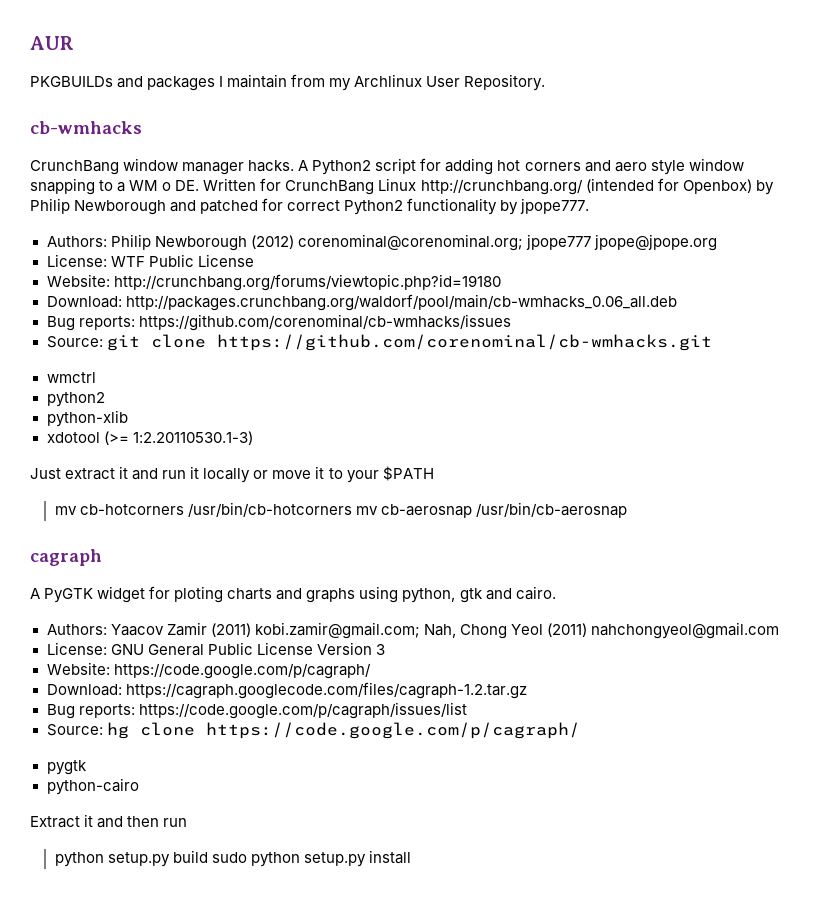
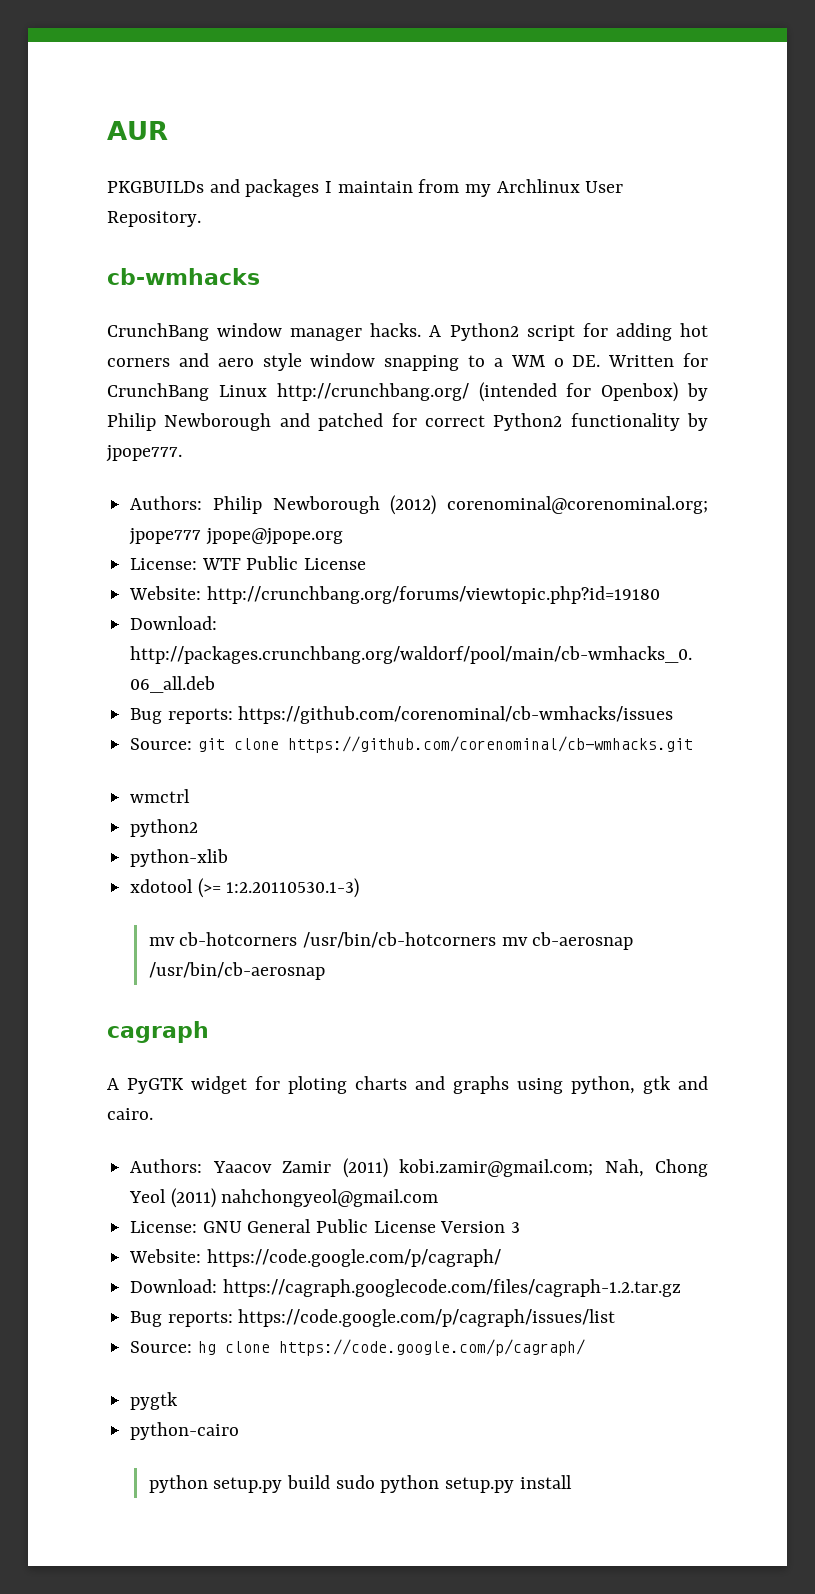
- Just extract it and run it locally or move it to your $PATH
- Extract it and then run

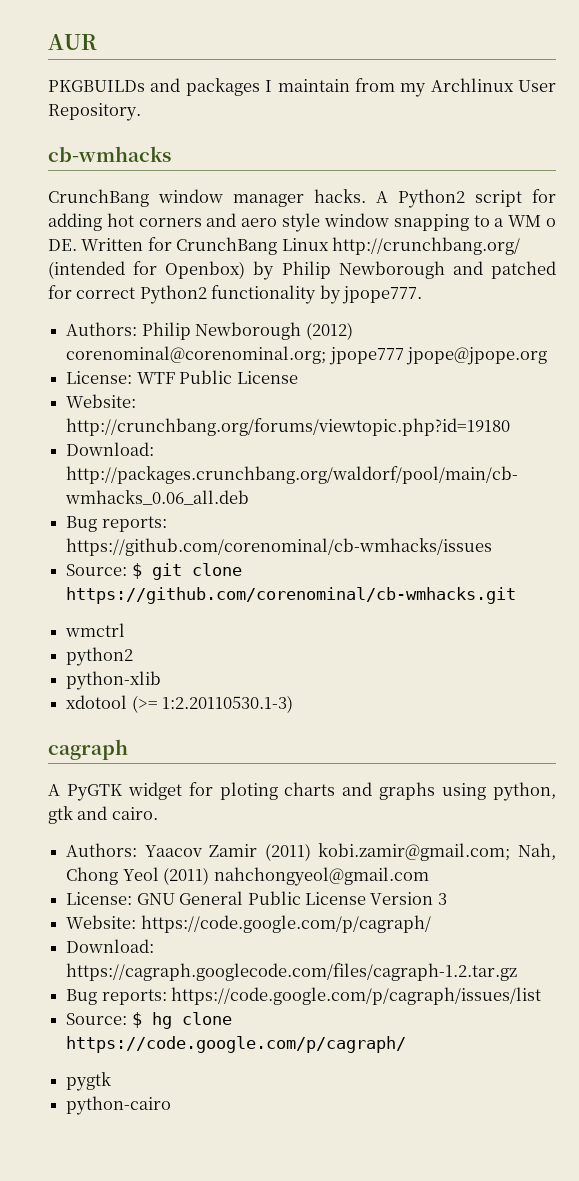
- Source: git clone https://github.com/corenominal/cb-wmhacks.git
+ Source: $ git clone https://github.com/corenominal/cb-wmhacks.git
- mv cb-hotcorners /usr/bin/cb-hotcorners mv cb-aerosnap /usr/bin/cb-aerosnap
- Source: hg clone https://code.google.com/p/cagraph/
+ Source: $ hg clone https://code.google.com/p/cagraph/
- python setup.py build sudo python setup.py install

